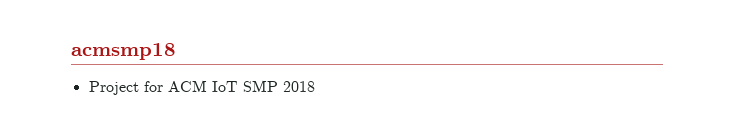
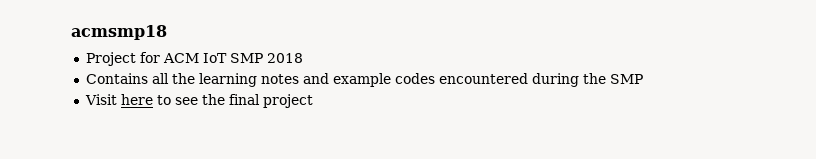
+ Contains all the learning notes and example codes encountered during the SMP
+ Visit here to see the final project

